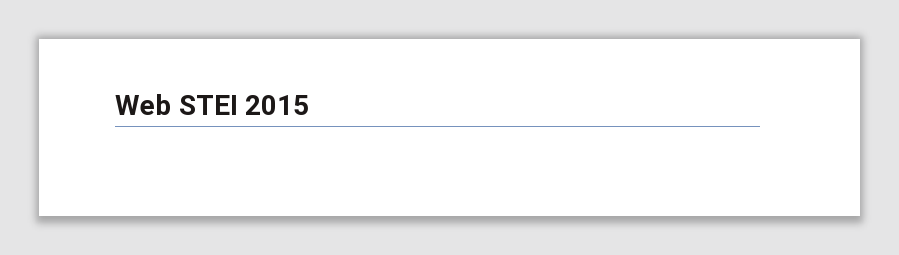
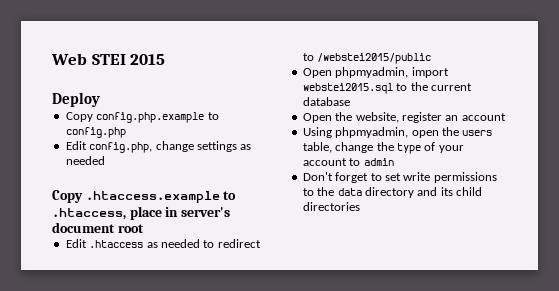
+ Deploy
+ Copy config.php.example to config.php
+ Edit config.php, change settings as needed
+ Copy .htaccess.example to .htaccess, place in server's document root
+ Edit .htaccess as needed to redirect to /webstei2015/public
+ Open phpmyadmin, import webstei2015.sql to the current database
+ Open the website, register an account
+ Using phpmyadmin, open the users table, change the type of your account to admin
+ Don't forget to set write permissions to the data directory and its child directories

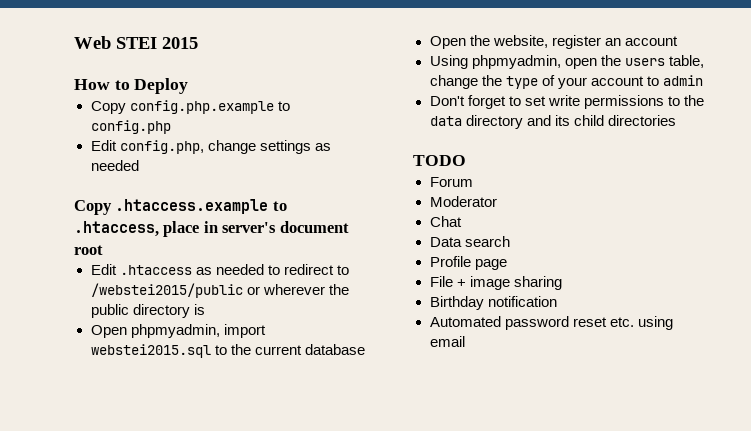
- Deploy
+ How to Deploy
- Edit .htaccess as needed to redirect to /webstei2015/public
+ Edit .htaccess as needed to redirect to /webstei2015/public or wherever the public directory is
+ TODO
+ Forum
+ Moderator
+ Chat
+ Data search
+ Profile page
+ File + image sharing
+ Birthday notification
+ Automated password reset etc. using email

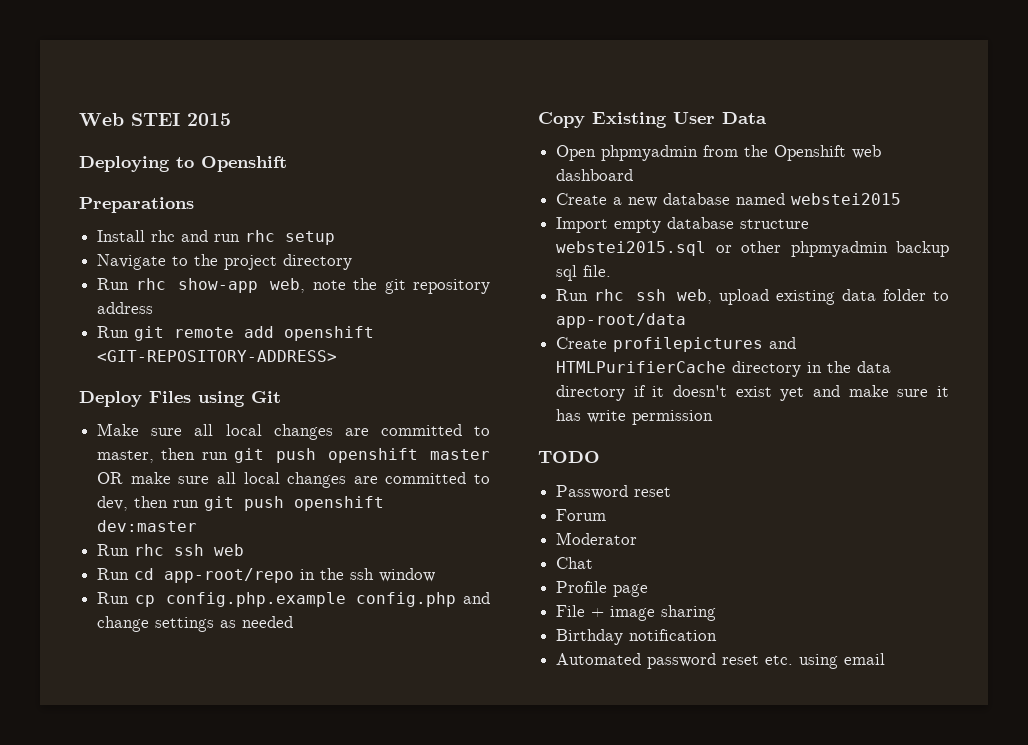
- How to Deploy
- Copy config.php.example to config.php
- Edit config.php, change settings as needed
+ Deploying to Openshift
+ Preparations
+ Install rhc and run rhc setup
+ Navigate to the project directory
+ Run rhc show-app web, note the git repository address
+ Run git remote add openshift <GIT-REPOSITORY-ADDRESS>
+ Deploy Files using Git
+ Make sure all local changes are committed to master, then run git push openshift master OR make sure all local changes are committed to dev, then run git push openshift dev:master
+ Run rhc ssh web
+ Run cd app-root/repo in the ssh window
+ Run cp config.php.example config.php and change settings as needed
- Copy .htaccess.example to .htaccess, place in server's document root
- Edit .htaccess as needed to redirect to /webstei2015/public or wherever the public directory is
- Open phpmyadmin, import webstei2015.sql to the current database
- Open the website, register an account
- Using phpmyadmin, open the users table, change the type of your account to admin
- Don't forget to set write permissions to the data directory and its child directories
+ Copy Existing User Data
+ Open phpmyadmin from the Openshift web dashboard
+ Create a new database named webstei2015
+ Import empty database structure webstei2015.sql or other phpmyadmin backup sql file.
+ Run rhc ssh web, upload existing data folder to app-root/data
+ Create profilepictures and HTMLPurifierCache directory in the data directory if it doesn't exist yet and make sure it has write permission
+ Password reset
- Data search

